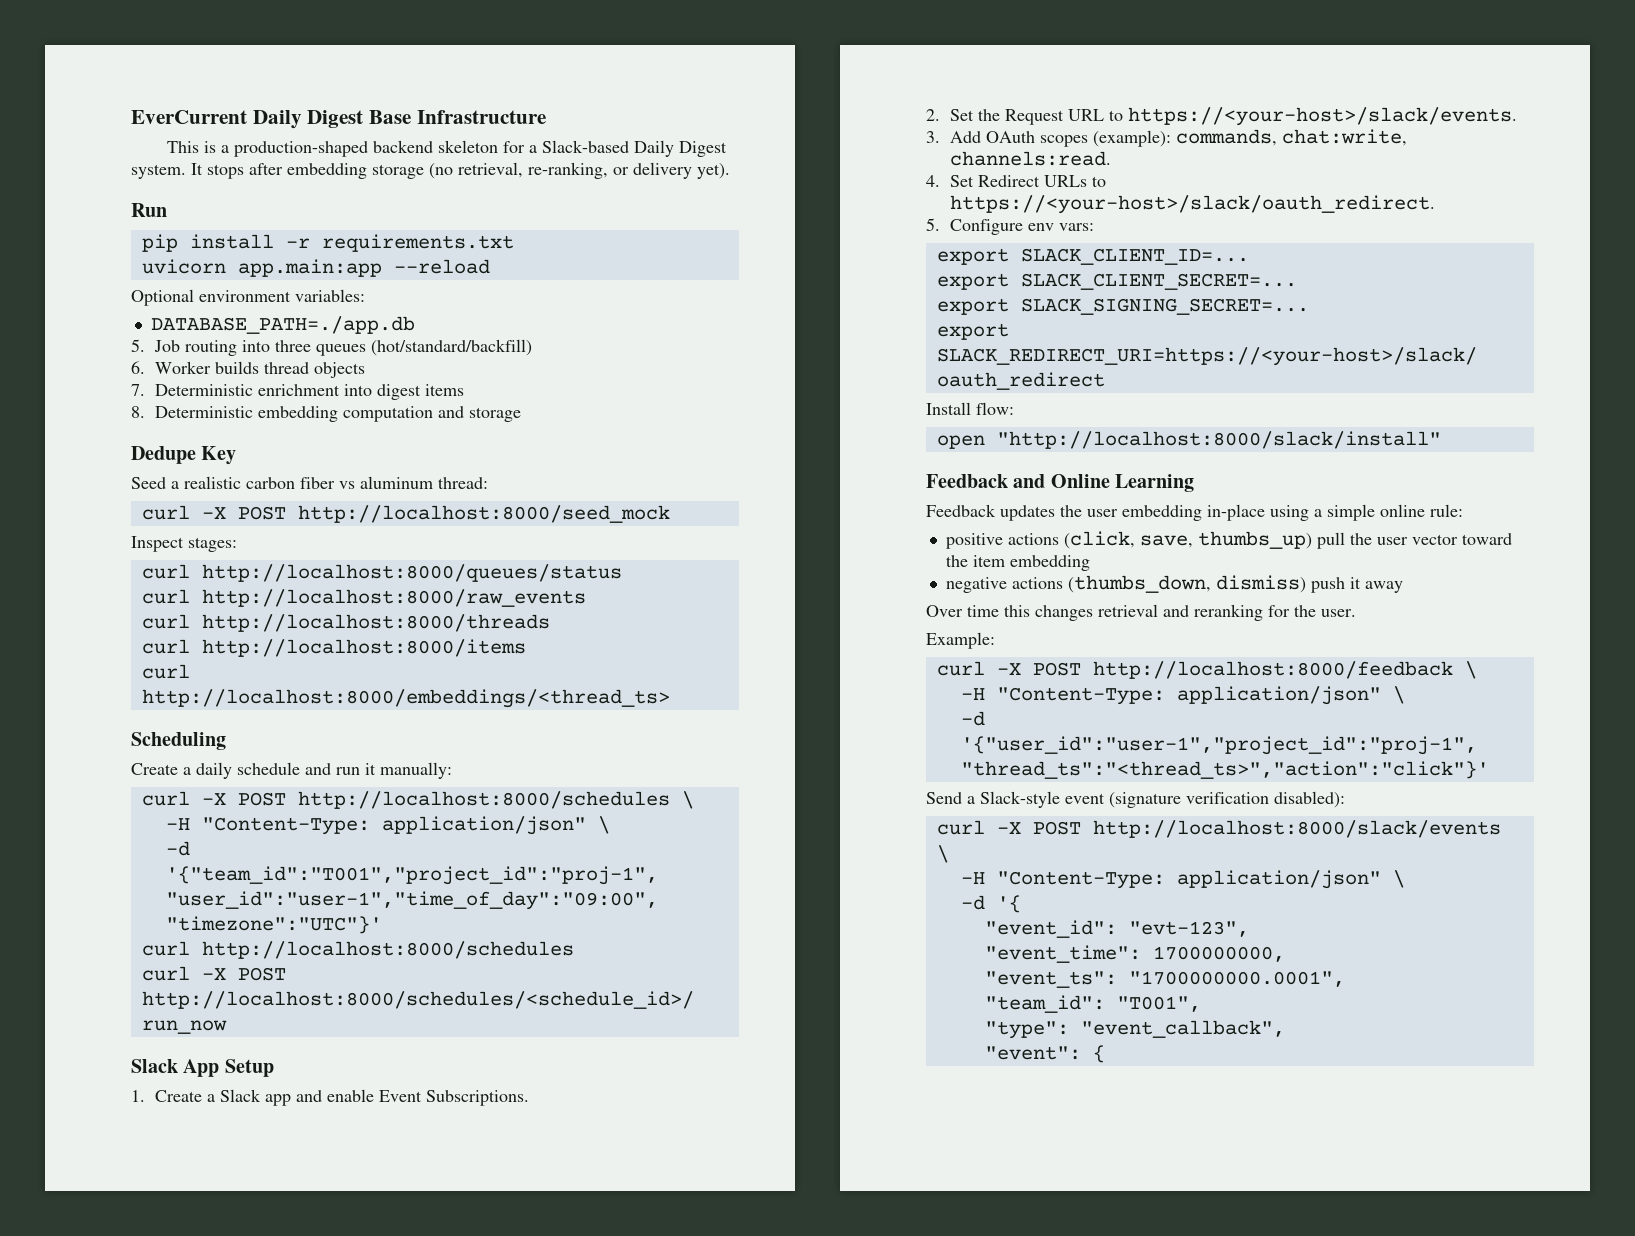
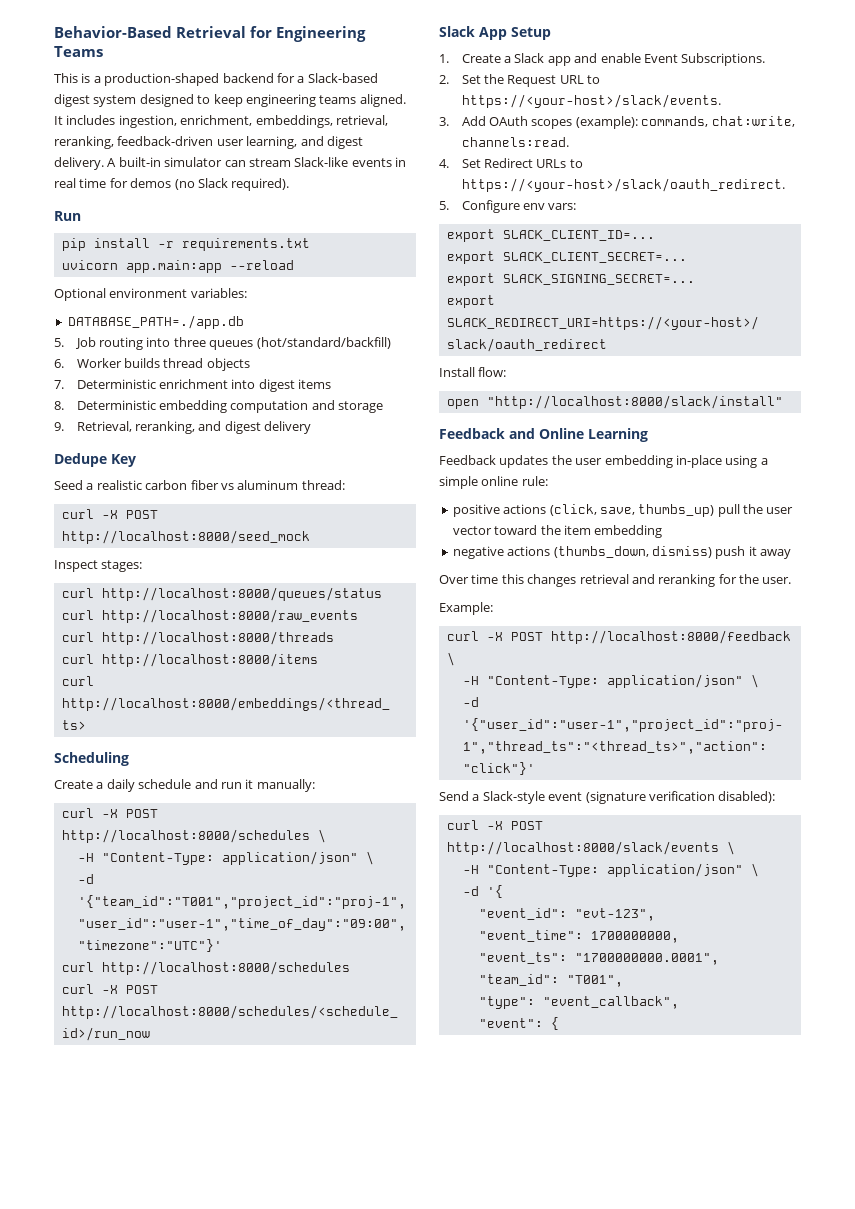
- EverCurrent Daily Digest Base Infrastructure
+ Behavior-Based Retrieval for Engineering Teams
- This is a production-shaped backend skeleton for a Slack-based Daily Digest system. It stops after embedding storage (no retrieval, re-ranking, or delivery yet).
+ This is a production-shaped backend for a Slack-based digest system designed to keep engineering teams aligned. It includes ingestion, enrichment, embeddings, retrieval, reranking, feedback-driven user learning, and digest delivery. A built-in simulator can stream Slack-like events in real time for demos (no Slack required).
+ 9. Retrieval, reranking, and digest delivery

